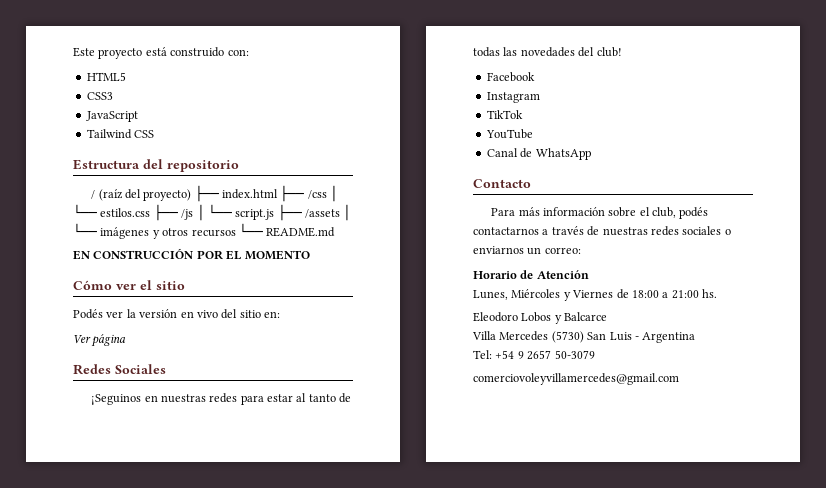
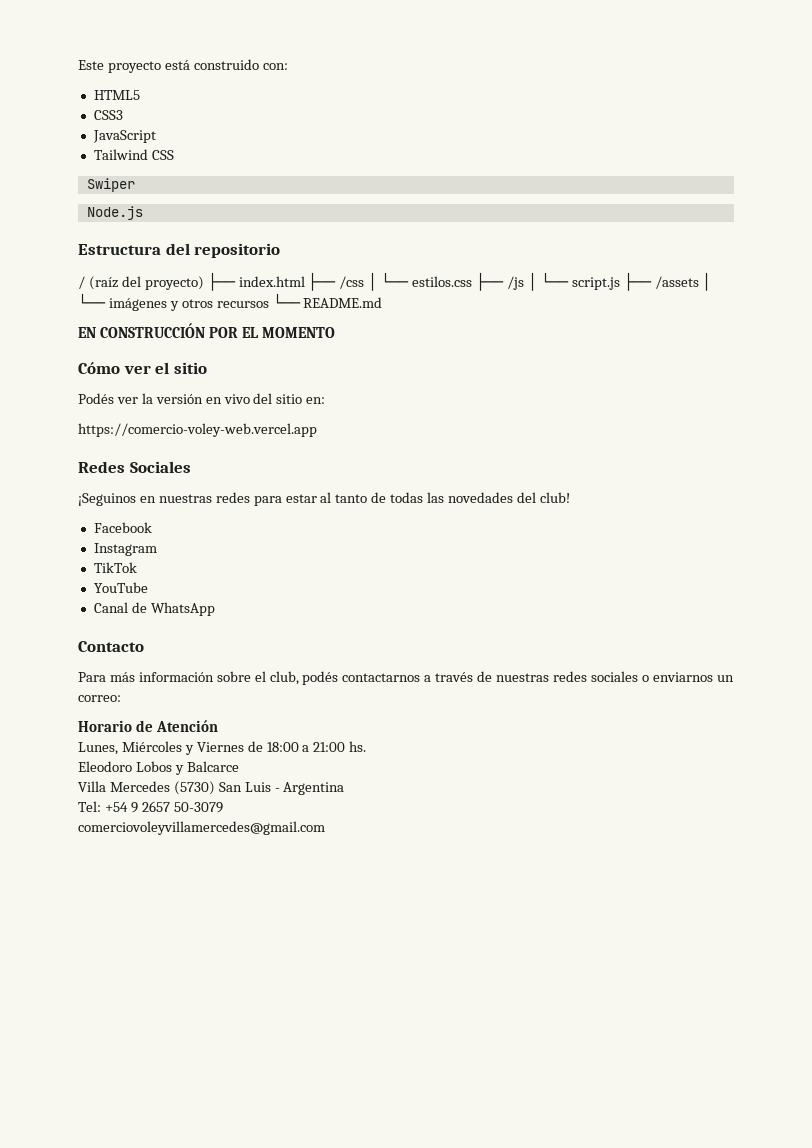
+ Swiper
+ Node.js
- Ver página
+ https://comercio-voley-web.vercel.app

